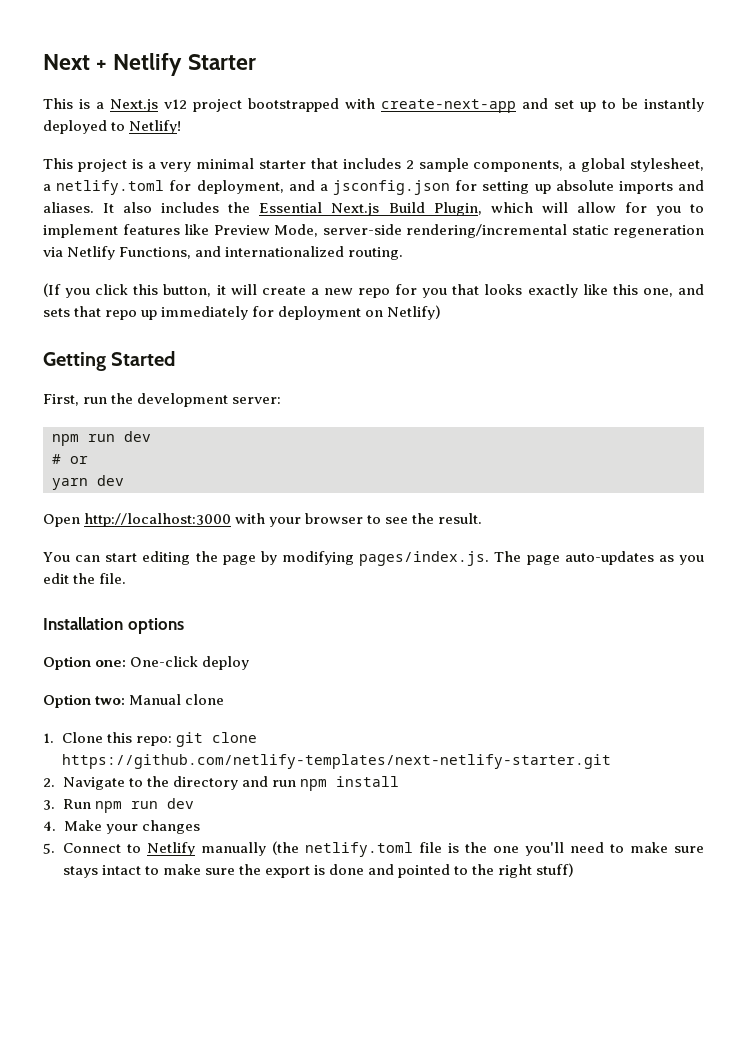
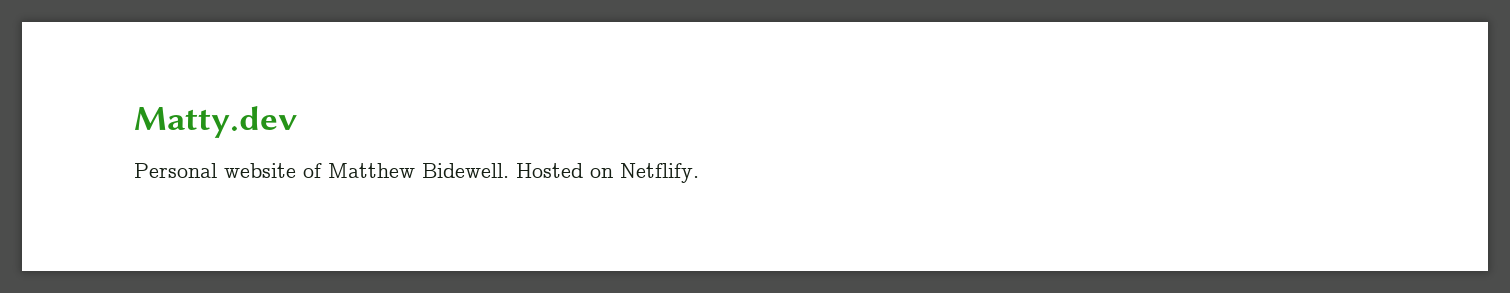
- Next + Netlify Starter
- This is a Next.js v12 project bootstrapped with create-next-app and set up to be instantly deployed to Netlify!
- This project is a very minimal starter that includes 2 sample components, a global stylesheet, a netlify.toml for deployment, and a jsconfig.json for setting up absolute imports and aliases. It also includes the Essential Next.js Build Plugin, which will allow for you to implement features like Preview Mode, server-side rendering/incremental static regeneration via Netlify Functions, and internationalized routing.
- (If you click this button, it will create a new repo for you that looks exactly like this one, and sets that repo up immediately for deployment on Netlify)
- Getting Started
- First, run the development server:
- npm run dev
- # or
- yarn dev
- Open http://localhost:3000 with your browser to see the result.
- You can start editing the page by modifying pages/index.js. The page auto-updates as you edit the file.
- Installation options
- Option one: One-click deploy
- Option two: Manual clone
- 1. Clone this repo: git clone https://github.com/netlify-templates/next-netlify-starter.git
- 2. Navigate to the directory and run npm install
- 3. Run npm run dev
- 4. Make your changes
- 5. Connect to Netlify manually (the netlify.toml file is the one you'll need to make sure stays intact to make sure the export is done and pointed to the right stuff)
+ Matty.dev
+ Personal website of Matthew Bidewell. Hosted on Netflify.

